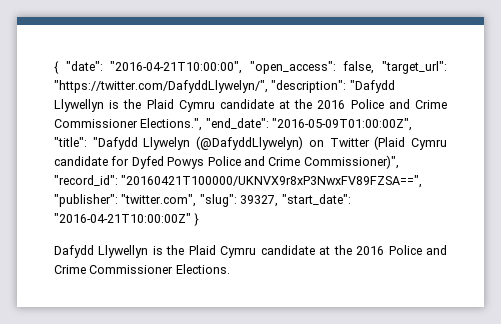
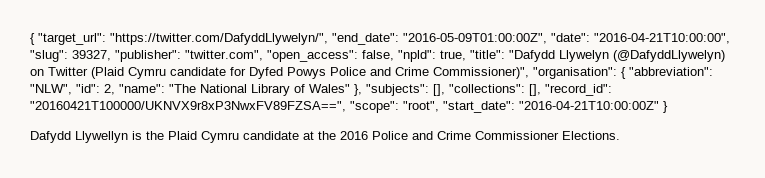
- { "date": "2016-04-21T10:00:00", "open_access": false, "target_url": "https://twitter.com/DafyddLlywelyn/", "description": "Dafydd Llywellyn is the Plaid Cymru candidate at the 2016 Police and Crime Commissioner Elections.", "end_date": "2016-05-09T01:00:00Z", "title": "Dafydd Llywelyn (@DafyddLlywelyn) on Twitter (Plaid Cymru candidate for Dyfed Powys Police and Crime Commissioner)", "record_id": "20160421T100000/UKNVX9r8xP3NwxFV89FZSA==", "publisher": "twitter.com", "slug": 39327, "start_date": "2016-04-21T10:00:00Z" }
+ { "target_url": "https://twitter.com/DafyddLlywelyn/", "end_date": "2016-05-09T01:00:00Z", "date": "2016-04-21T10:00:00", "slug": 39327, "publisher": "twitter.com", "open_access": false, "npld": true, "title": "Dafydd Llywelyn (@DafyddLlywelyn) on Twitter (Plaid Cymru candidate for Dyfed Powys Police and Crime Commissioner)", "organisation": { "abbreviation": "NLW", "id": 2, "name": "The National Library of Wales" }, "subjects": [], "collections": [], "record_id": "20160421T100000/UKNVX9r8xP3NwxFV89FZSA==", "scope": "root", "start_date": "2016-04-21T10:00:00Z" }

